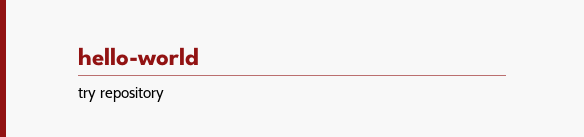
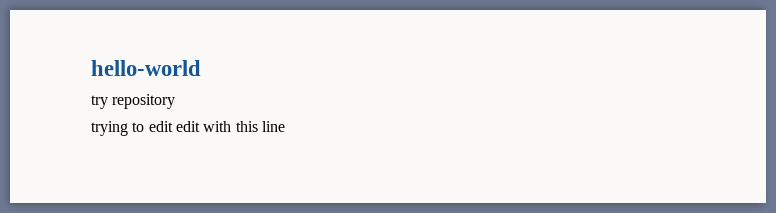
+ trying to edit edit with this line

